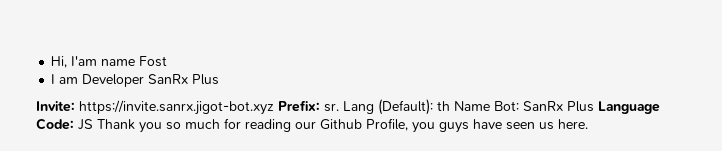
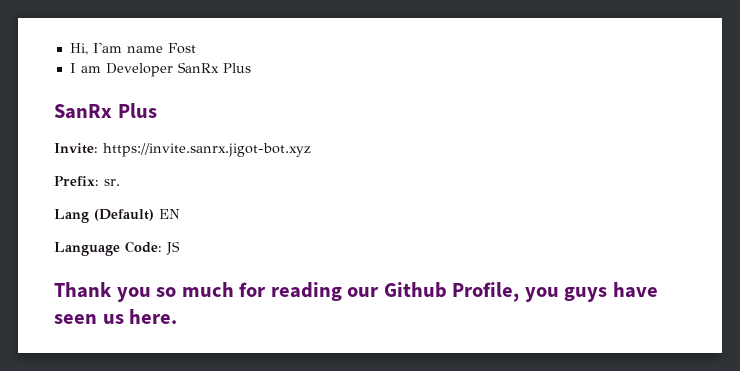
  I am Developer SanRx Plus
+ SanRx Plus
- Invite: https://invite.sanrx.jigot-bot.xyz Prefix: sr. Lang (Default): th Name Bot: SanRx Plus Language Code: JS Thank you so much for reading our Github Profile, you guys have seen us here.
+ Invite: https://invite.sanrx.jigot-bot.xyz
+ Prefix: sr.
+ Lang (Default) EN
+ Language Code: JS
+ Thank you so much for reading our Github Profile, you guys have seen us here.

